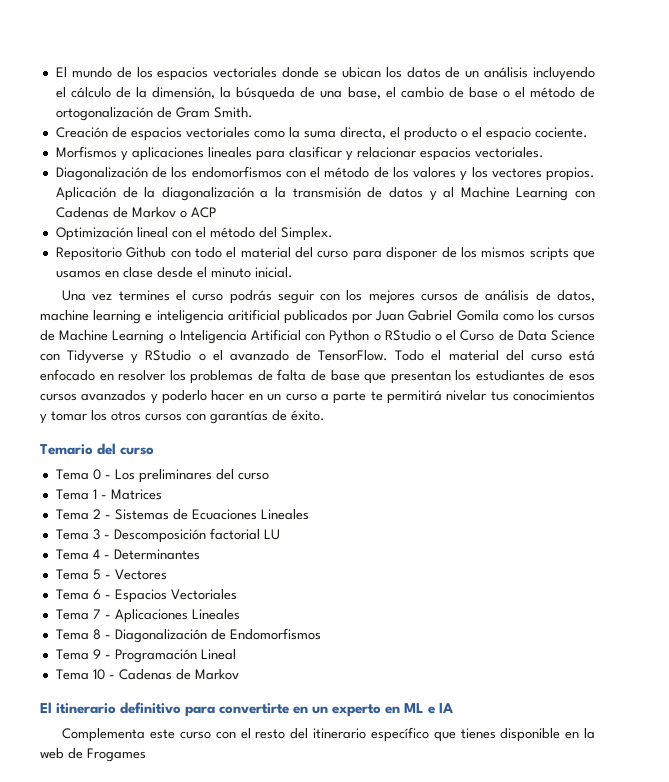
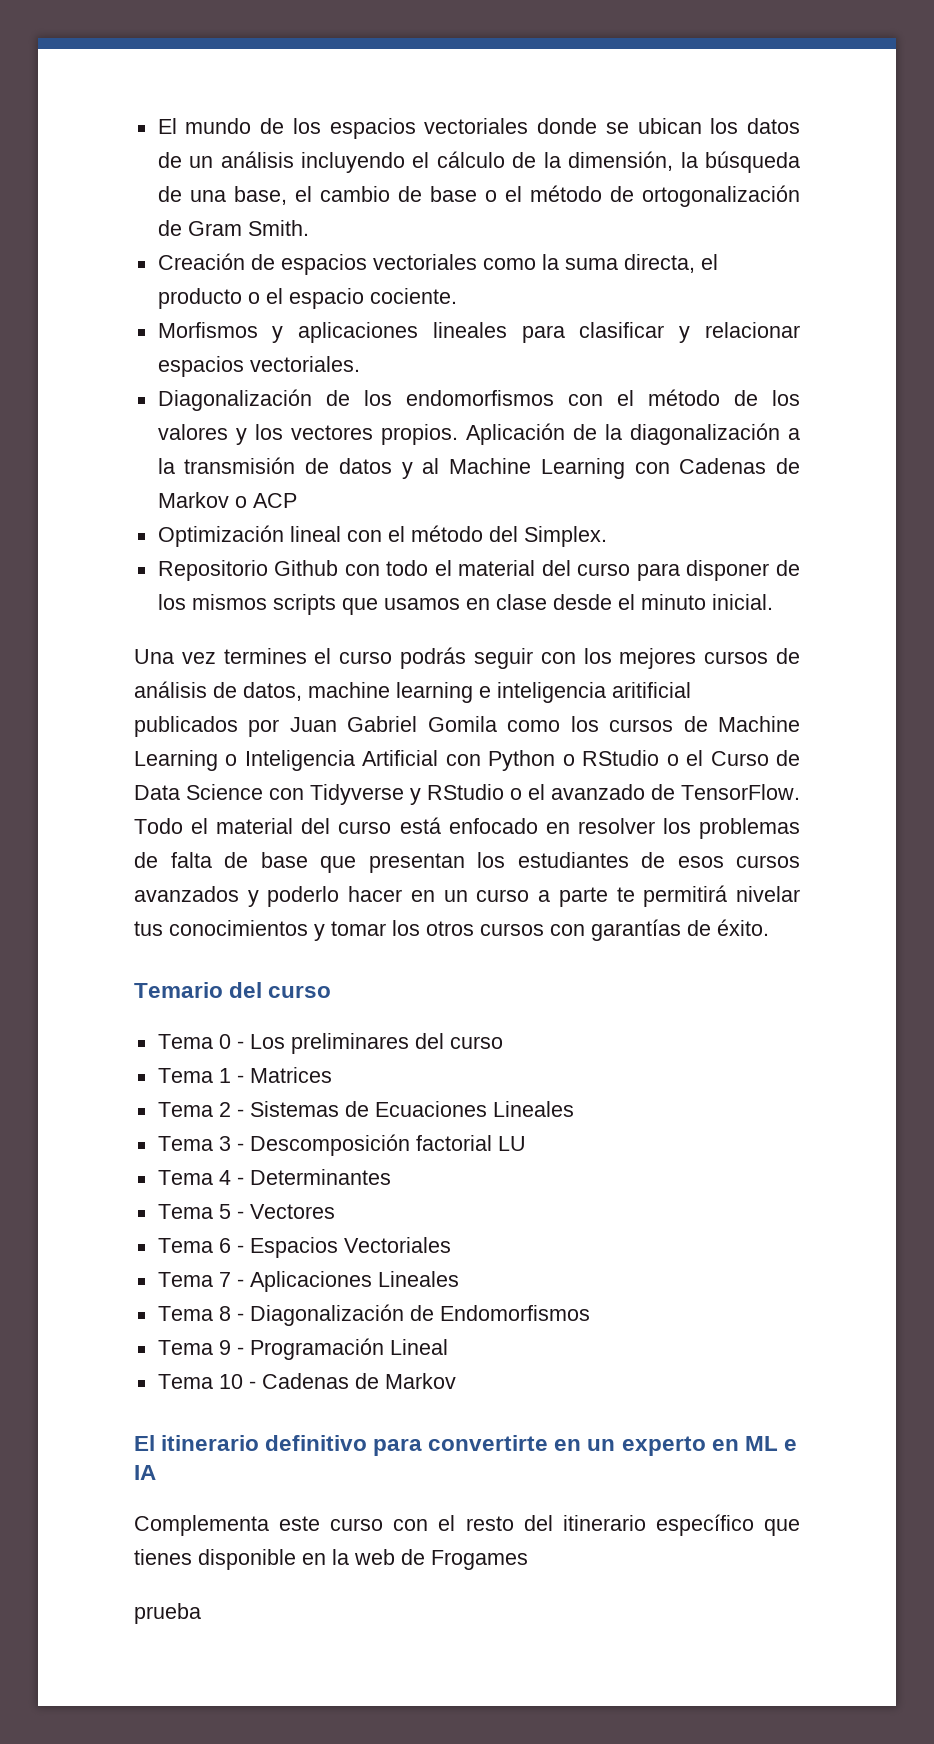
+ prueba

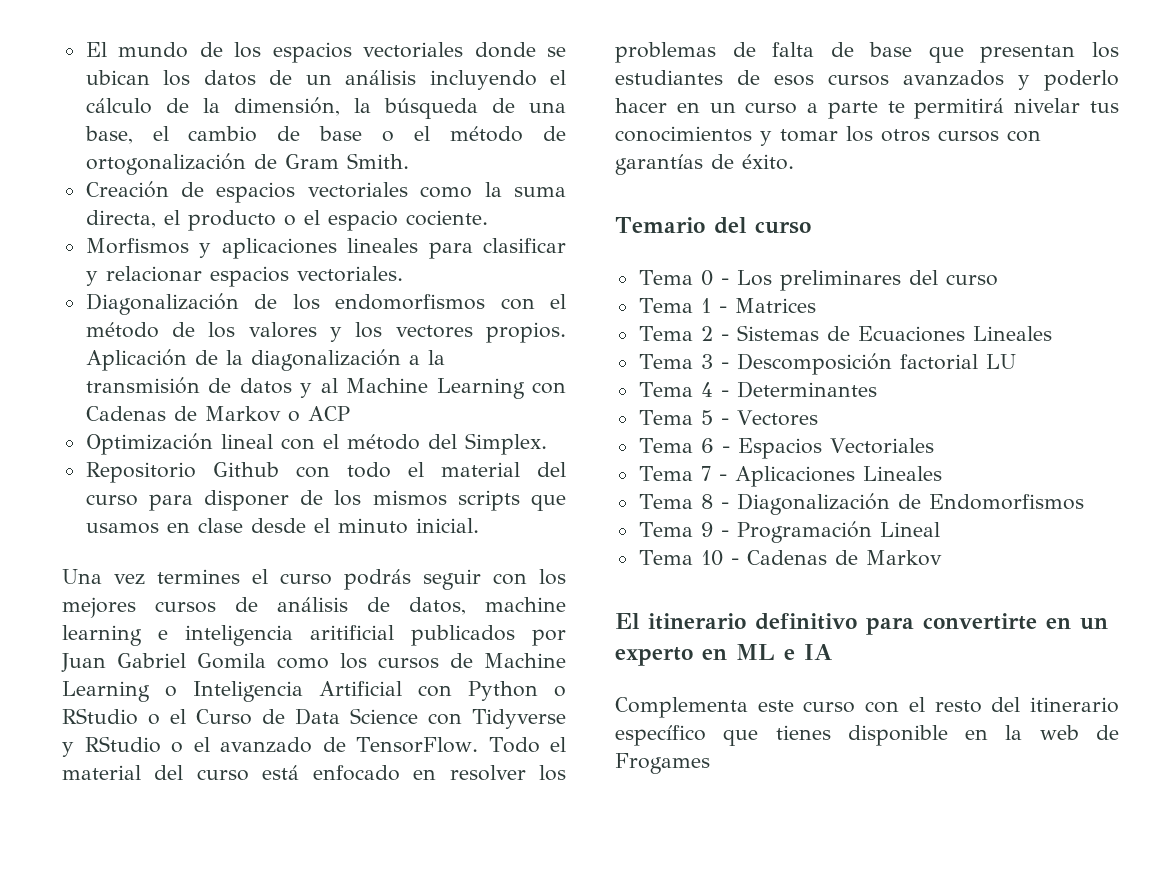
- prueba

